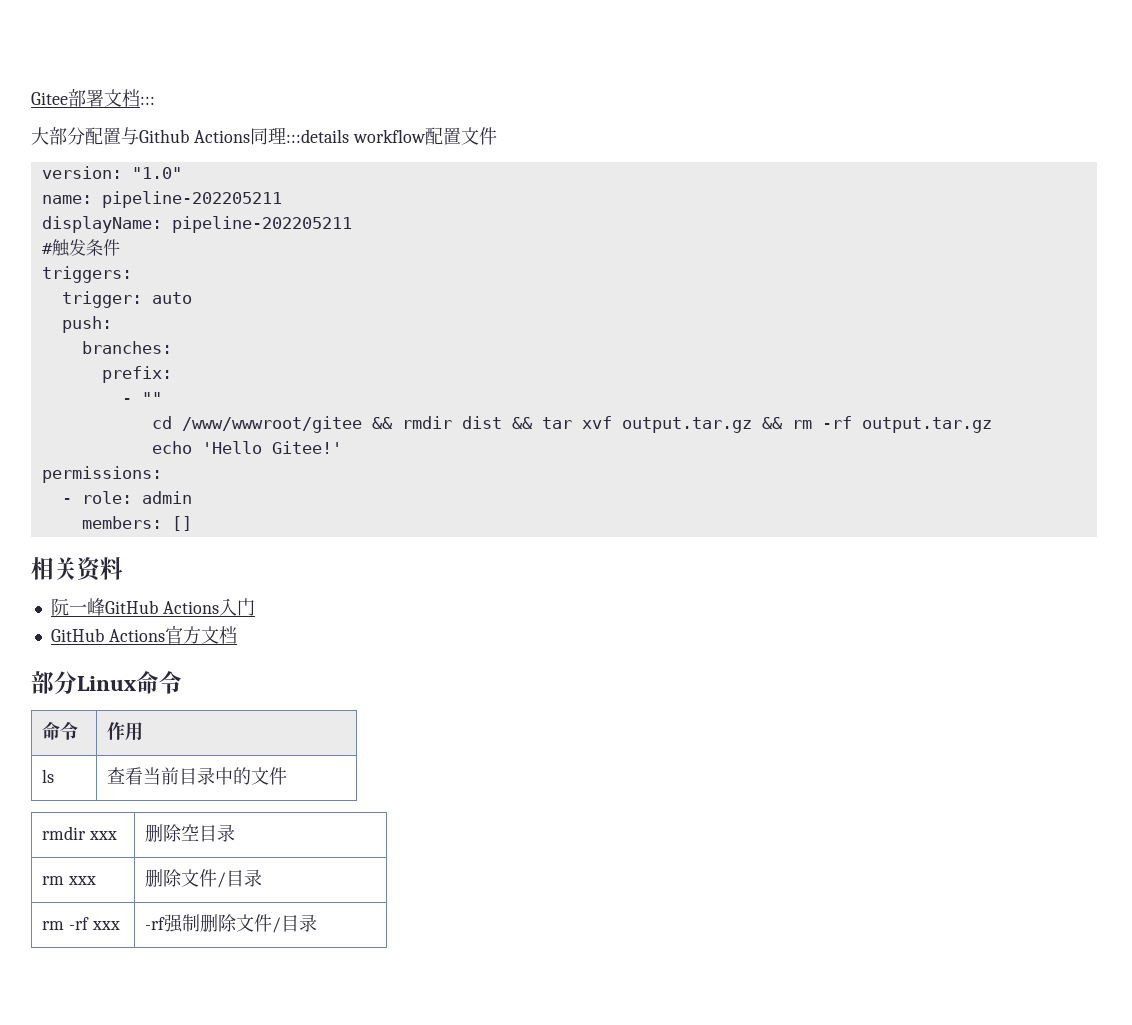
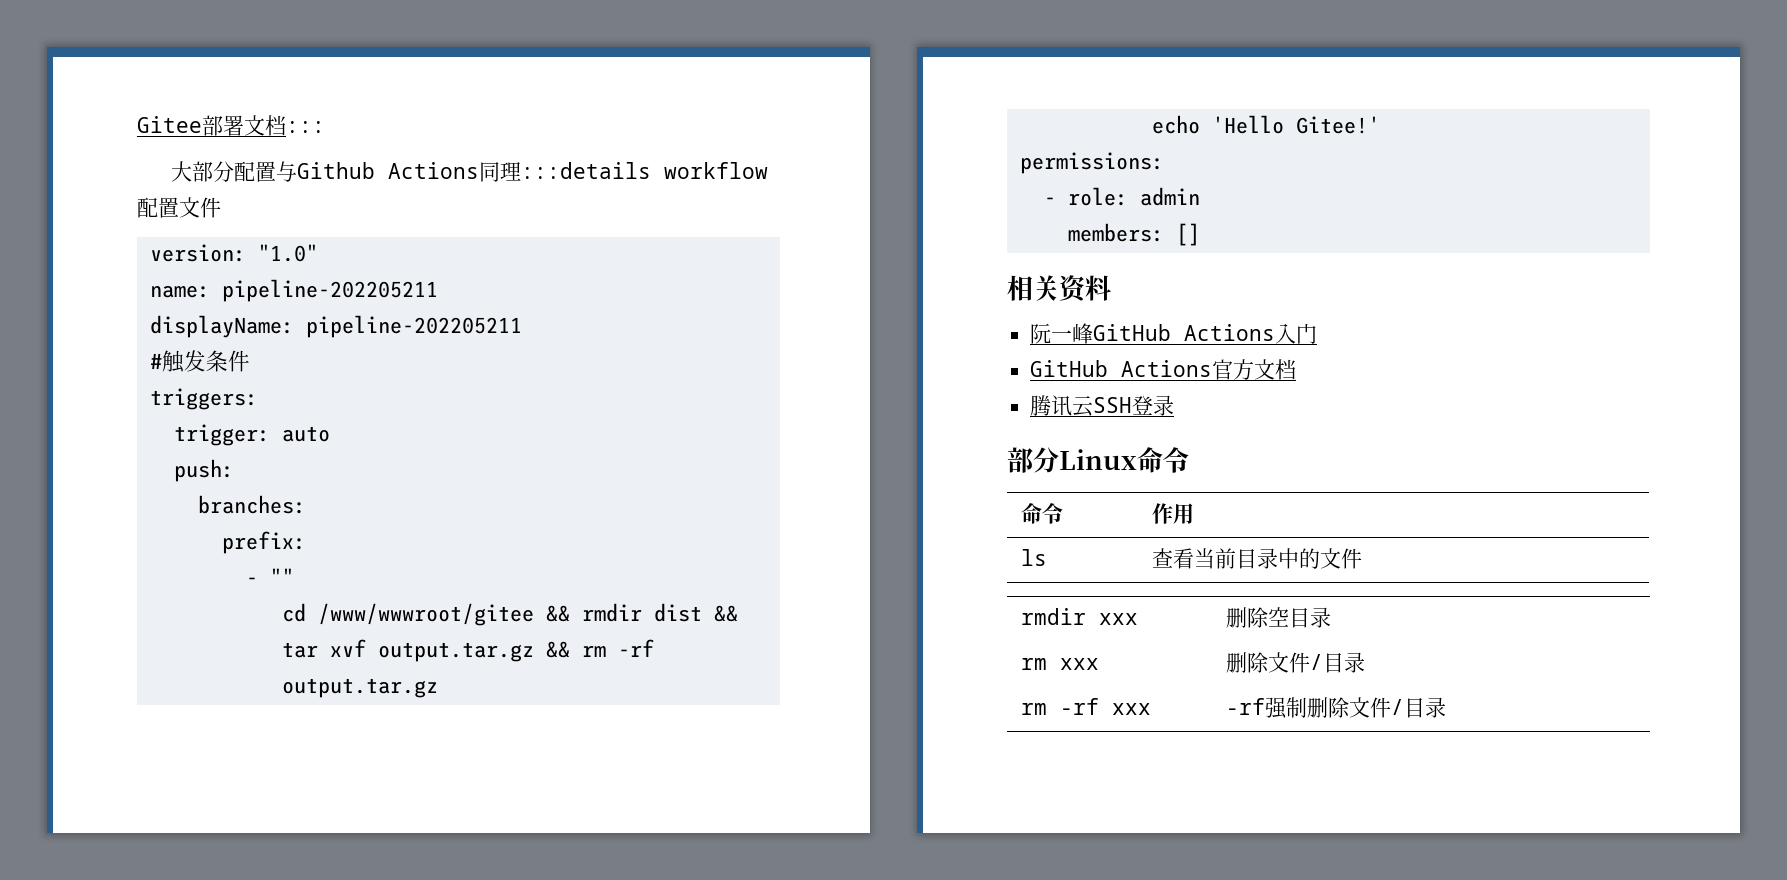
+ 腾讯云SSH登录

